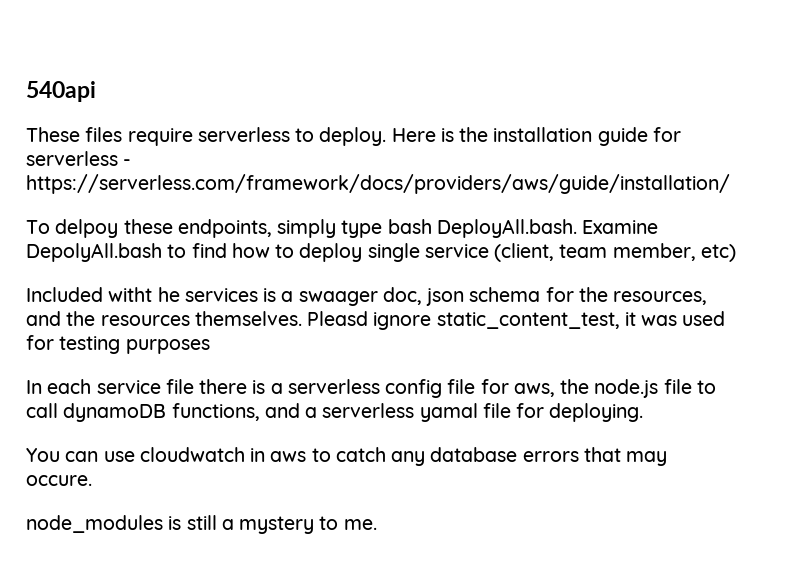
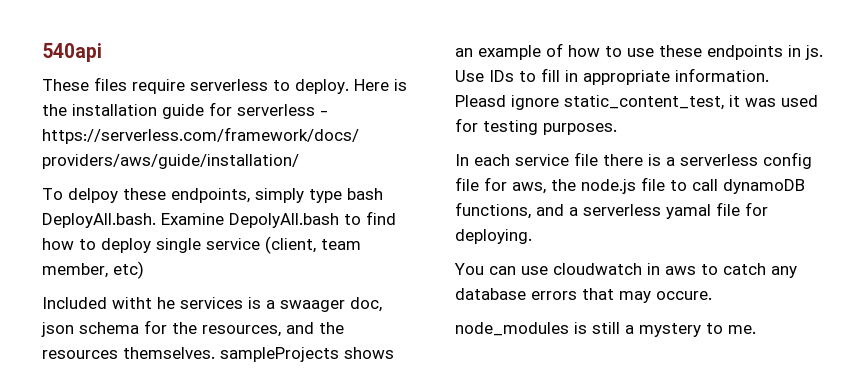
- Included witht he services is a swaager doc, json schema for the resources, and the resources themselves.
+ Included witht he services is a swaager doc, json schema for the resources, and the resources themselves. sampleProjects shows an example of how to use these endpoints in js. Use IDs to fill in appropriate information.
- Pleasd ignore static_content_test, it was used for testing purposes
+ Pleasd ignore static_content_test, it was used for testing purposes.

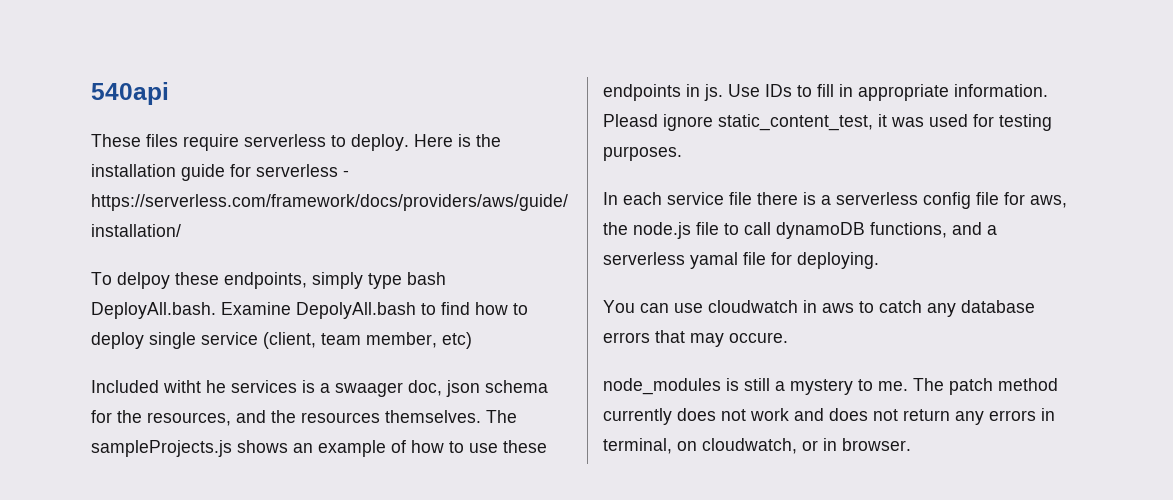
- Included witht he services is a swaager doc, json schema for the resources, and the resources themselves. sampleProjects shows an example of how to use these endpoints in js.
+ Included witht he services is a swaager doc, json schema for the resources, and the resources themselves. The sampleProjects.js shows an example of how to use these endpoints in js.
+ The patch method currently does not work and does not return any errors in terminal, on cloudwatch, or in browser.

